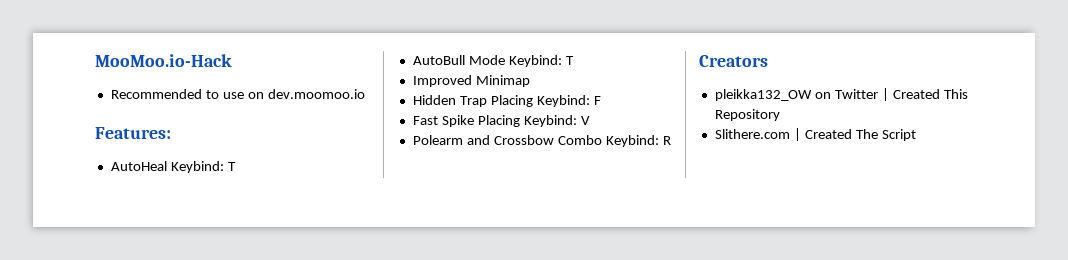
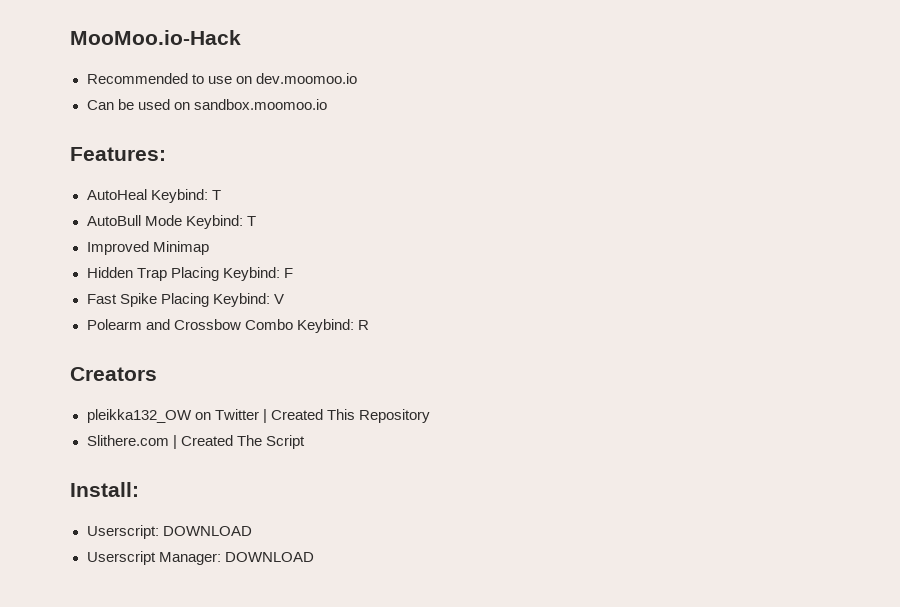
+ Can be used on sandbox.moomoo.io
+ Install:
+ Userscript: DOWNLOAD
+ Userscript Manager: DOWNLOAD

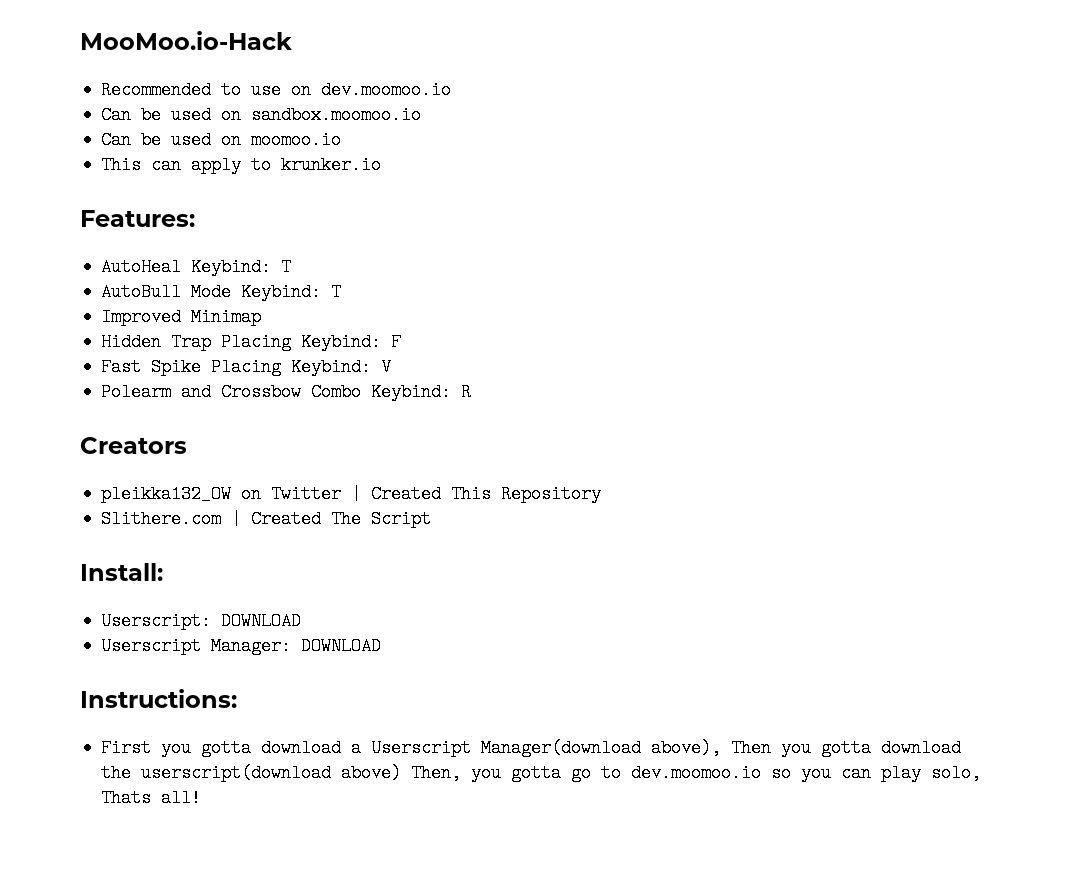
+ Can be used on moomoo.io
+ This can apply to krunker.io
+ Instructions:
+ First you gotta download a Userscript Manager(download above), Then you gotta download the userscript(download above) Then, you gotta go to dev.moomoo.io so you can play solo, Thats all!

